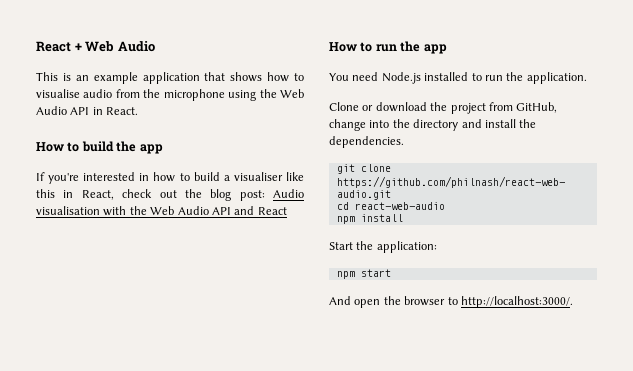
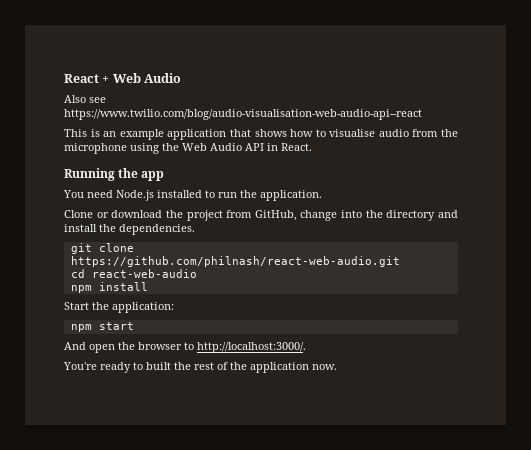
+ Also see https://www.twilio.com/blog/audio-visualisation-web-audio-api--react
- How to build the app
- If you're interested in how to build a visualiser like this in React, check out the blog post: Audio visualisation with the Web Audio API and React
- How to run the app
+ Running the app
+ You're ready to built the rest of the application now.

